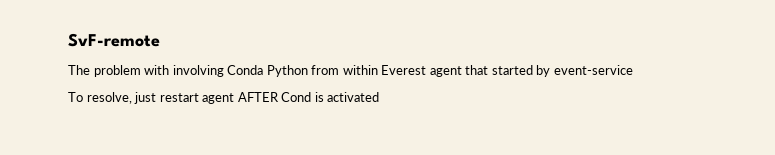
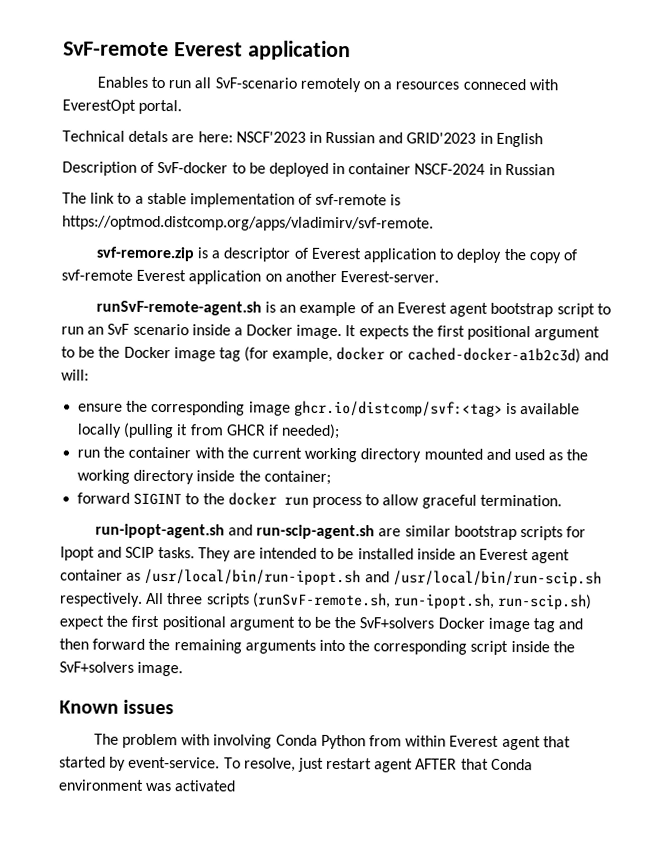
- SvF-remote
+ SvF-remote Everest application
+ Enables to run all SvF-scenario remotely on a resources conneced with EverestOpt portal.
+ Technical detals are here: NSCF'2023 in Russian and GRID'2023 in English
+ Description of SvF-docker to be deployed in container NSCF-2024 in Russian
+ The link to a stable implementation of svf-remote is https://optmod.distcomp.org/apps/vladimirv/svf-remote.
+ svf-remore.zip is a descriptor of Everest application to deploy the copy of svf-remote Everest application on another Everest-server.
+ runSvF-remote-agent.sh is an example of an Everest agent bootstrap script to run an SvF scenario inside a Docker image. It expects the first positional argument to be the Docker image tag (for example, docker or cached-docker-a1b2c3d) and will:
+ ensure the corresponding image ghcr.io/distcomp/svf:<tag> is available locally (pulling it from GHCR if needed);
+ run the container with the current working directory mounted and used as the working directory inside the container;
+ forward SIGINT to the docker run process to allow graceful termination.
+ run-ipopt-agent.sh and run-scip-agent.sh are similar bootstrap scripts for Ipopt and SCIP tasks. They are intended to be installed inside an Everest agent container as /usr/local/bin/run-ipopt.sh and /usr/local/bin/run-scip.sh respectively. All three scripts (runSvF-remote.sh, run-ipopt.sh, run-scip.sh) expect the first positional argument to be the SvF+solvers Docker image tag and then forward the remaining arguments into the corresponding script inside the SvF+solvers image.
+ Known issues
- The problem with involving Conda Python from within Everest agent that started by event-service
- To resolve, just restart agent AFTER Cond is activated
+ The problem with involving Conda Python from within Everest agent that started by event-service. To resolve, just restart agent AFTER that Conda environment was activated

